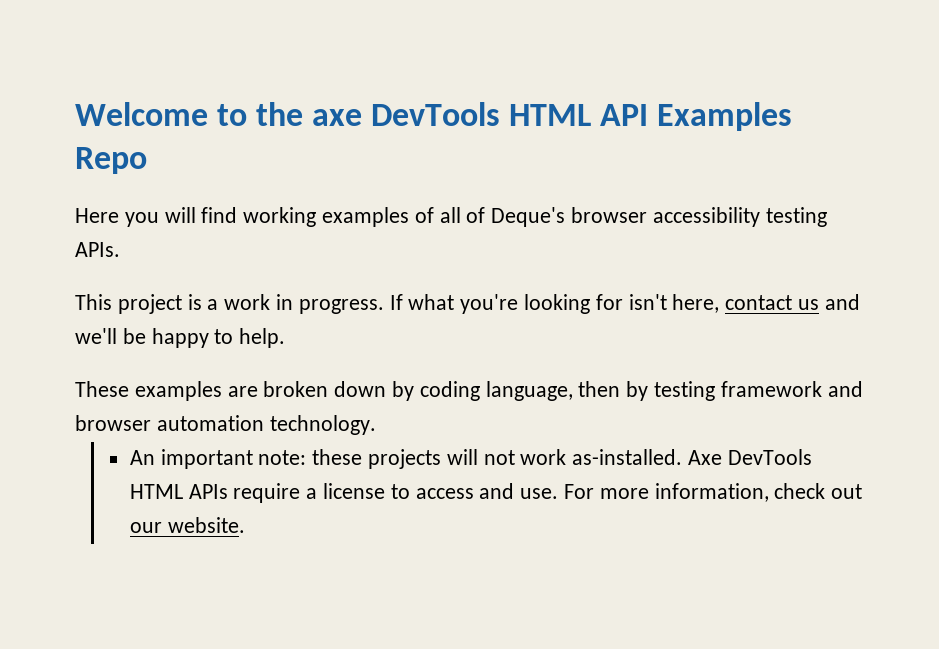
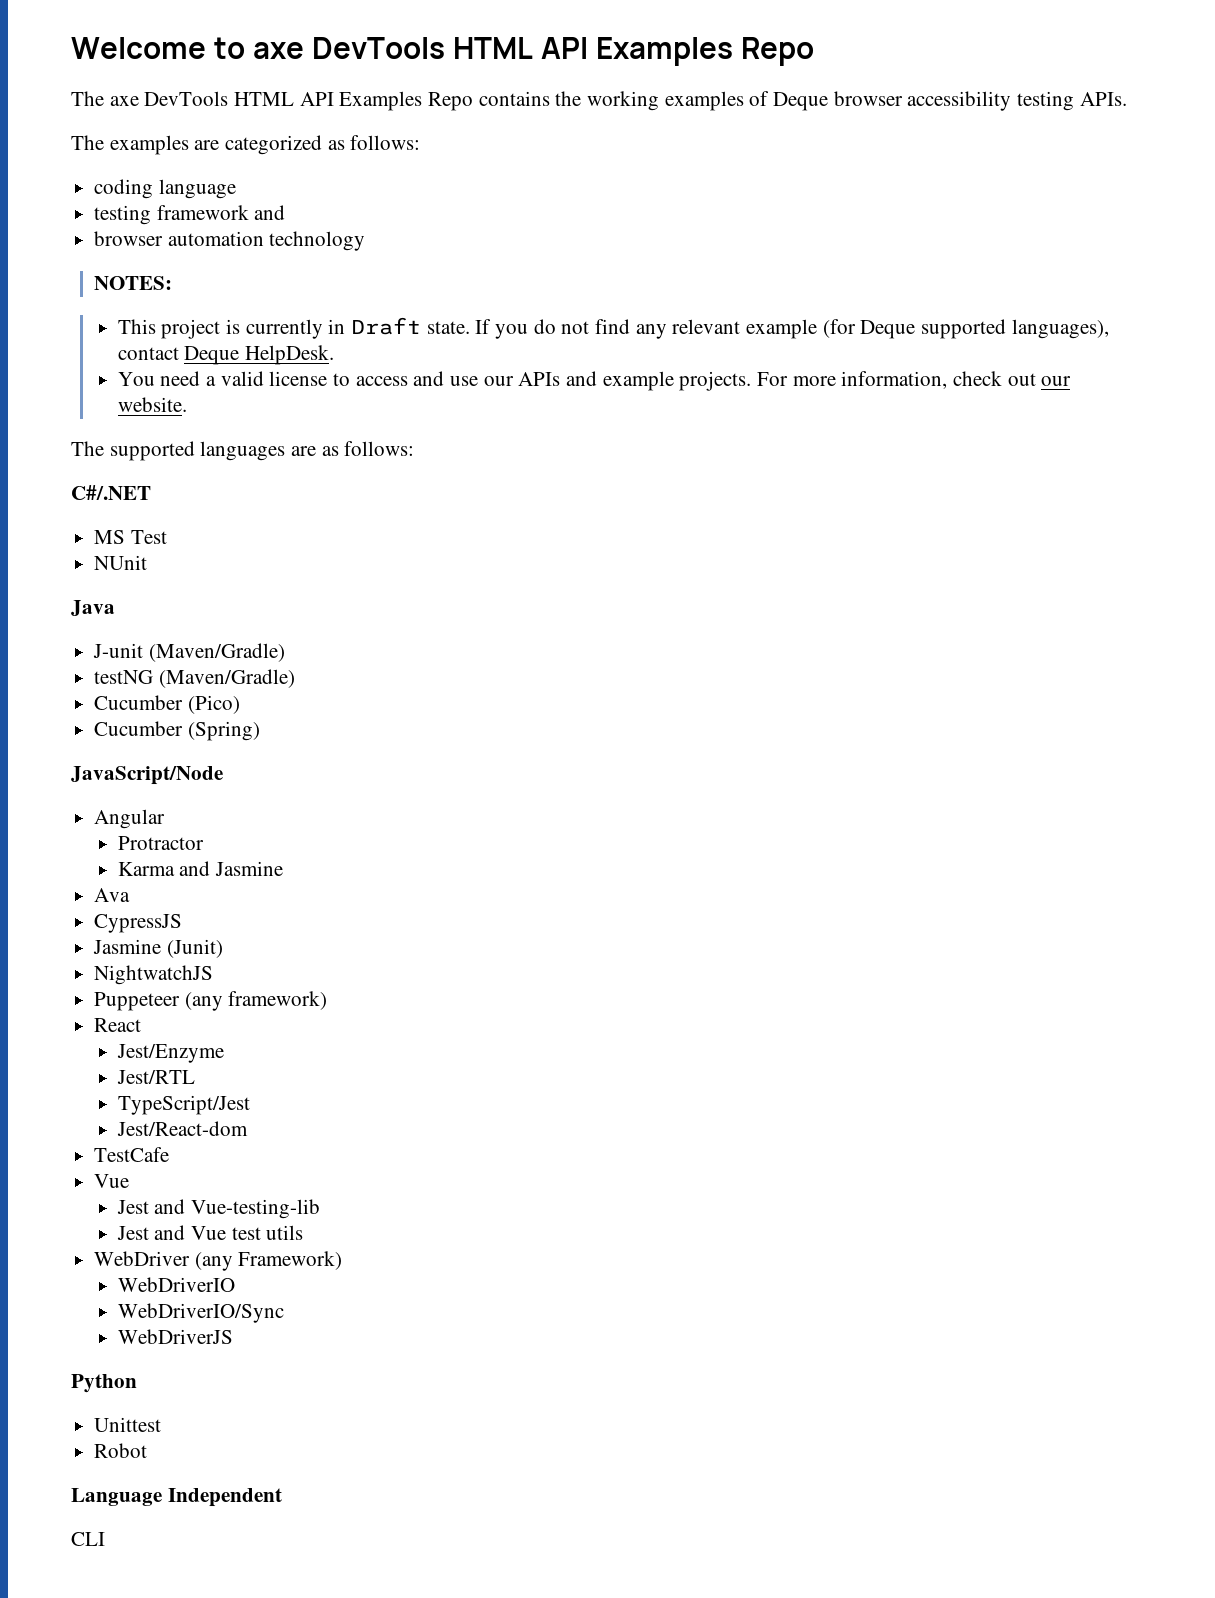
- Welcome to the axe DevTools HTML API Examples Repo
+ Welcome to axe DevTools HTML API Examples Repo
- Here you will find working examples of all of Deque's browser accessibility testing APIs.
- This project is a work in progress. If what you're looking for isn't here, contact us and we'll be happy to help.
- These examples are broken down by coding language, then by testing framework and browser automation technology.
- An important note: these projects will not work as-installed. Axe DevTools HTML APIs require a license to access and use.
+ The axe DevTools HTML API Examples Repo contains the working examples of Deque browser accessibility testing APIs.
+ The examples are categorized as follows:
+ coding language
+ testing framework and
+ browser automation technology
+ NOTES:
+ This project is currently in Draft state. If you do not find any relevant example (for Deque supported languages), contact Deque HelpDesk.
+ You need a valid license to access and use our APIs and example projects.
+ The supported languages are as follows:
+ C#/.NET
+ MS Test
+ NUnit
+ Java
+ J-unit (Maven/Gradle)
+ testNG (Maven/Gradle)
+ Cucumber (Pico)
+ Cucumber (Spring)
+ JavaScript/Node
+ Angular
+ Protractor
+ Karma and Jasmine
+ Ava
+ CypressJS
+ Jasmine (Junit)
+ NightwatchJS
+ Puppeteer (any framework)
+ React
+ Jest/Enzyme
+ Jest/RTL
+ TypeScript/Jest
+ Jest/React-dom
+ TestCafe
+ Vue
+ Jest and Vue-testing-lib
+ Jest and Vue test utils
+ WebDriver (any Framework)
+ WebDriverIO
+ WebDriverIO/Sync
+ WebDriverJS
+ Python
+ Unittest
+ Robot
+ Language Independent
+ CLI

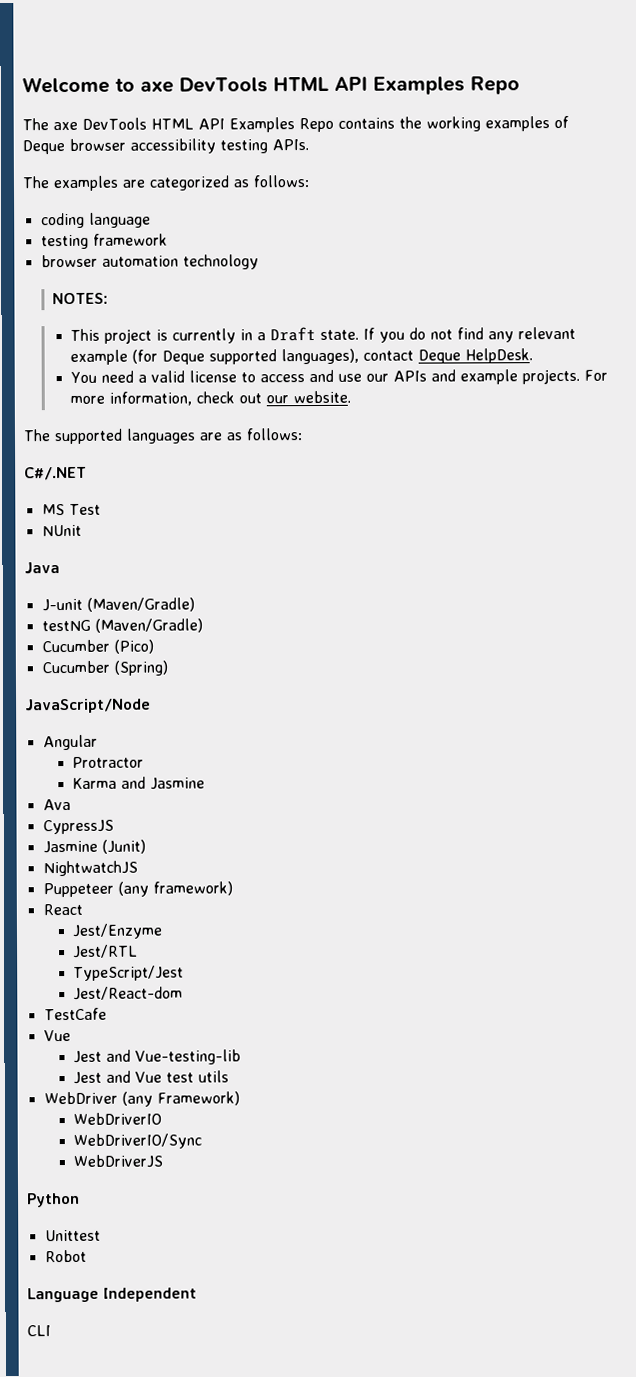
- testing framework and
+ testing framework
- This project is currently in Draft state.
+ This project is currently in a Draft state.

